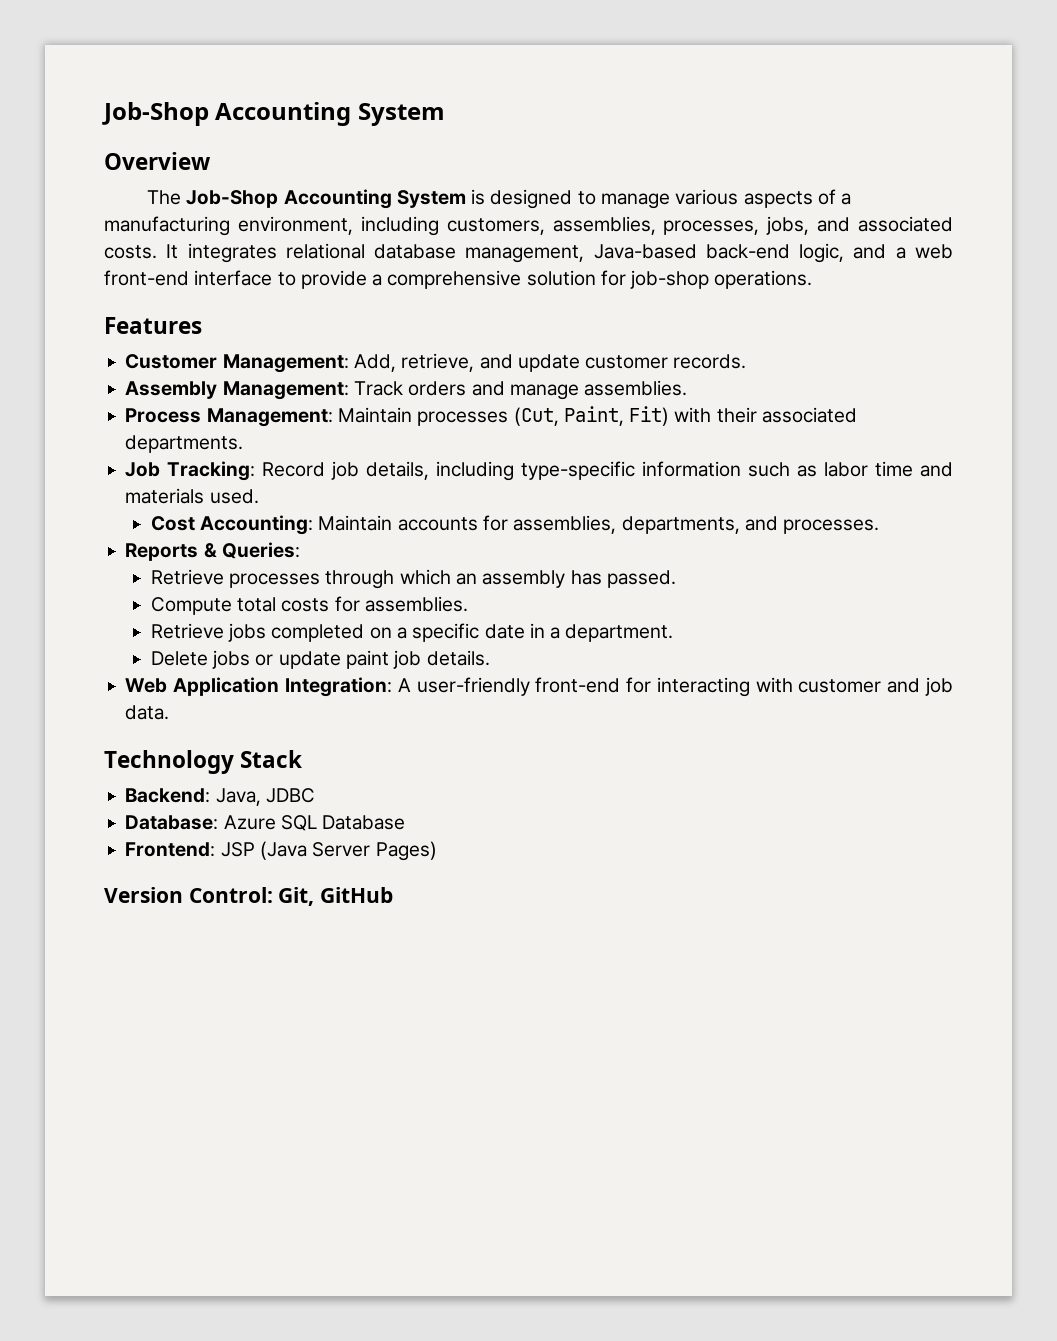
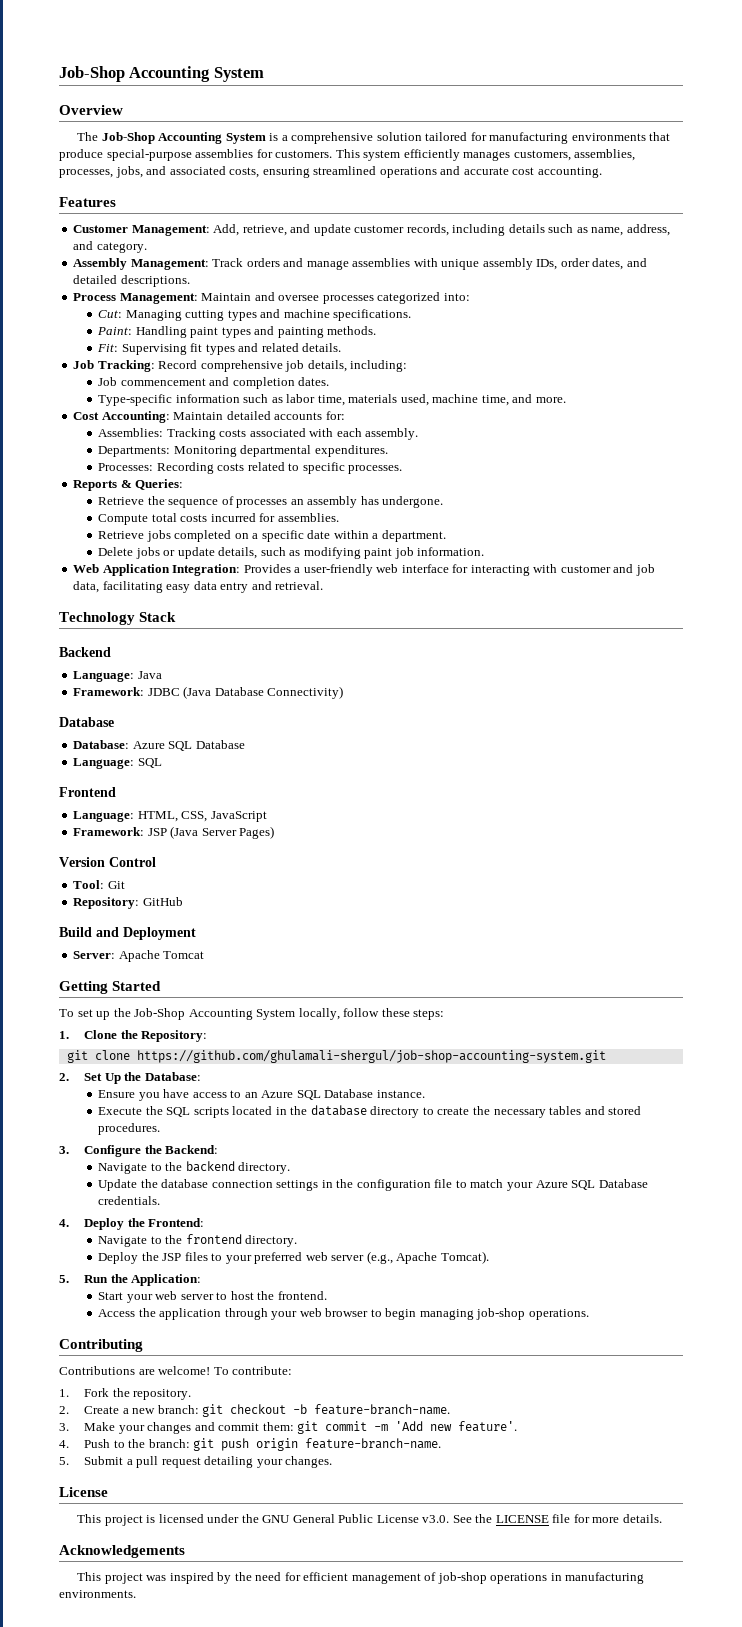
- The Job-Shop Accounting System is designed to manage various aspects of a manufacturing environment, including customers, assemblies, processes, jobs, and associated costs. It integrates relational database management, Java-based back-end logic, and a web front-end interface to provide a comprehensive solution for job-shop operations.
+ The Job-Shop Accounting System is a comprehensive solution tailored for manufacturing environments that produce special-purpose assemblies for customers. This system efficiently manages customers, assemblies, processes, jobs, and associated costs, ensuring streamlined operations and accurate cost accounting.
- Customer Management: Add, retrieve, and update customer records.
+ Customer Management: Add, retrieve, and update customer records, including details such as name, address, and category.
- Assembly Management: Track orders and manage assemblies.
- Process Management: Maintain processes (Cut, Paint, Fit) with their associated departments.
+ Assembly Management: Track orders and manage assemblies with unique assembly IDs, order dates, and detailed descriptions.
+ Process Management: Maintain and oversee processes categorized into:
+ Cut: Managing cutting types and machine specifications.
+ Paint: Handling paint types and painting methods.
+ Fit: Supervising fit types and related details.
- Job Tracking: Record job details, including type-specific information such as labor time and materials used.
- Cost Accounting: Maintain accounts for assemblies, departments, and processes.
+ Job Tracking: Record comprehensive job details, including:
+ Job commencement and completion dates.
+ Type-specific information such as labor time, materials used, machine time, and more.
+ Cost Accounting: Maintain detailed accounts for:
+ Assemblies: Tracking costs associated with each assembly.
+ Departments: Monitoring departmental expenditures.
+ Processes: Recording costs related to specific processes.
- Retrieve processes through which an assembly has passed.
+ Retrieve the sequence of processes an assembly has undergone.
- Compute total costs for assemblies.
+ Compute total costs incurred for assemblies.
- Retrieve jobs completed on a specific date in a department.
+ Retrieve jobs completed on a specific date within a department.
- Delete jobs or update paint job details.
+ Delete jobs or update details, such as modifying paint job information.
- Web Application Integration: A user-friendly front-end for interacting with customer and job data.
+ Web Application Integration: Provides a user-friendly web interface for interacting with customer and job data, facilitating easy data entry and retrieval.
  Technology Stack
- Backend: Java, JDBC
+ Backend
+ Language: Java
+ Framework: JDBC (Java Database Connectivity)
+ Database
  Database: Azure SQL Database
- Frontend: JSP (Java Server Pages)
+ Language: SQL
+ Frontend
+ Language: HTML, CSS, JavaScript
+ Framework: JSP (Java Server Pages)
- Version Control: Git, GitHub
+ Version Control
+ Tool: Git
+ Repository: GitHub
+ Build and Deployment
+ Server: Apache Tomcat
+ Getting Started
+ To set up the Job-Shop Accounting System locally, follow these steps:
+ 1. Clone the Repository:
+ git clone https://github.com/ghulamali-shergul/job-shop-accounting-system.git
+ 2. Set Up the Database:
+ Ensure you have access to an Azure SQL Database instance.
+ Execute the SQL scripts located in the database directory to create the necessary tables and stored procedures.
+ 3. Configure the Backend:
+ Navigate to the backend directory.
+ Update the database connection settings in the configuration file to match your Azure SQL Database credentials.
+ 4. Deploy the Frontend:
+ Navigate to the frontend directory.
+ Deploy the JSP files to your preferred web server (e.g., Apache Tomcat).
+ 5. Run the Application:
+ Start your web server to host the frontend.
+ Access the application through your web browser to begin managing job-shop operations.
+ Contributing
+ Contributions are welcome! To contribute:
+ 1. Fork the repository.
+ 2. Create a new branch: git checkout -b feature-branch-name.
+ 3. Make your changes and commit them: git commit -m 'Add new feature'.
+ 4. Push to the branch: git push origin feature-branch-name.
+ 5. Submit a pull request detailing your changes.
+ License
+ This project is licensed under the GNU General Public License v3.0. See the LICENSE file for more details.
+ Acknowledgements
+ This project was inspired by the need for efficient management of job-shop operations in manufacturing environments.

